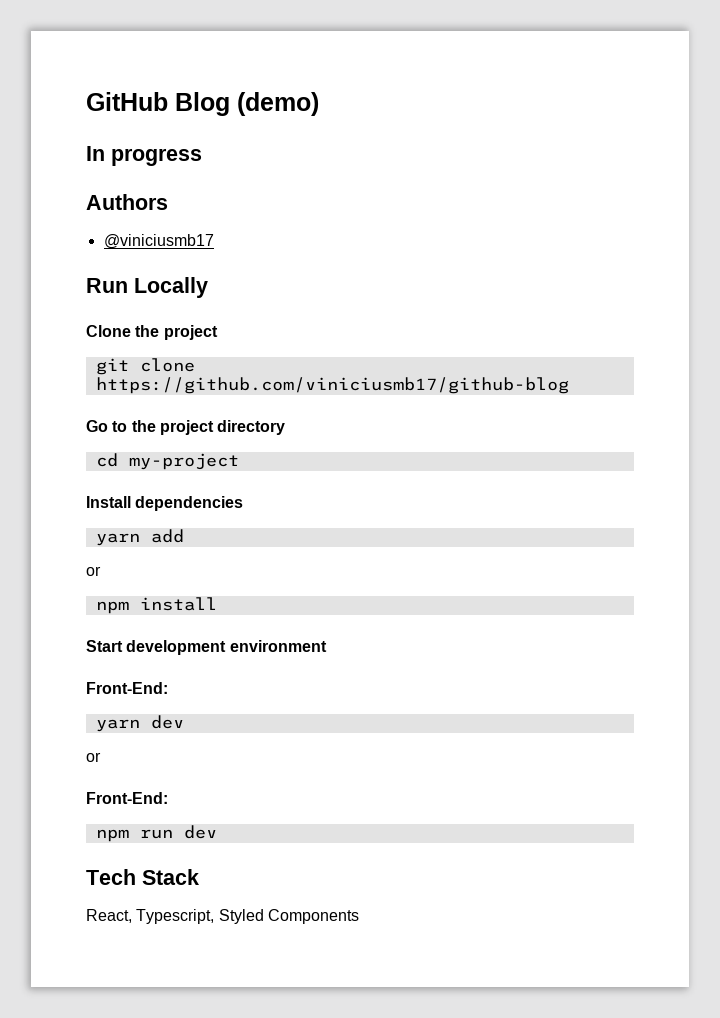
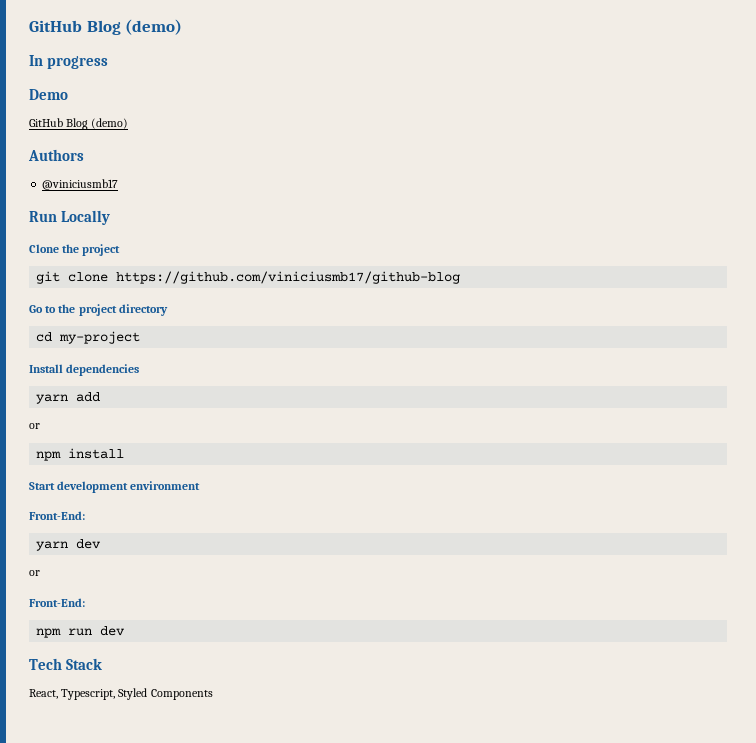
+ Demo
+ GitHub Blog (demo)

